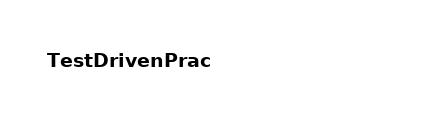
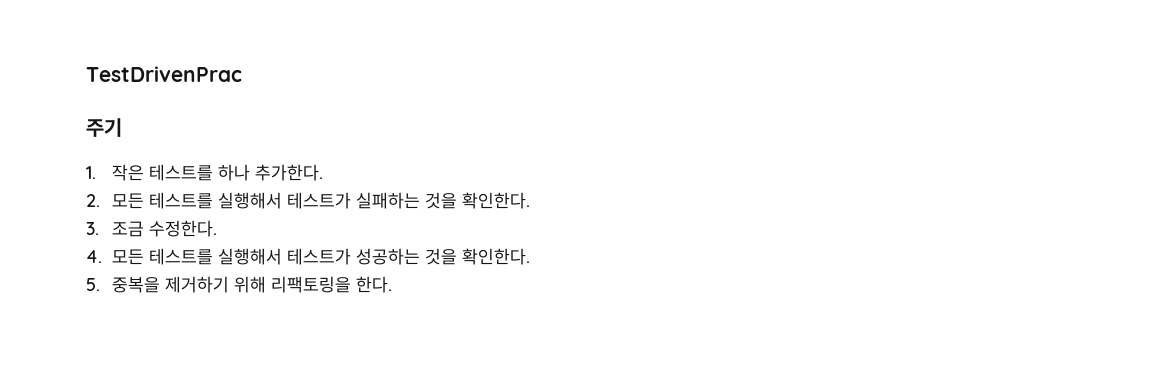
+ 주기
+ 1. 작은 테스트를 하나 추가한다.
+ 2. 모든 테스트를 실행해서 테스트가 실패하는 것을 확인한다.
+ 3. 조금 수정한다.
+ 4. 모든 테스트를 실행해서 테스트가 성공하는 것을 확인한다.
+ 5. 중복을 제거하기 위해 리팩토링을 한다.

